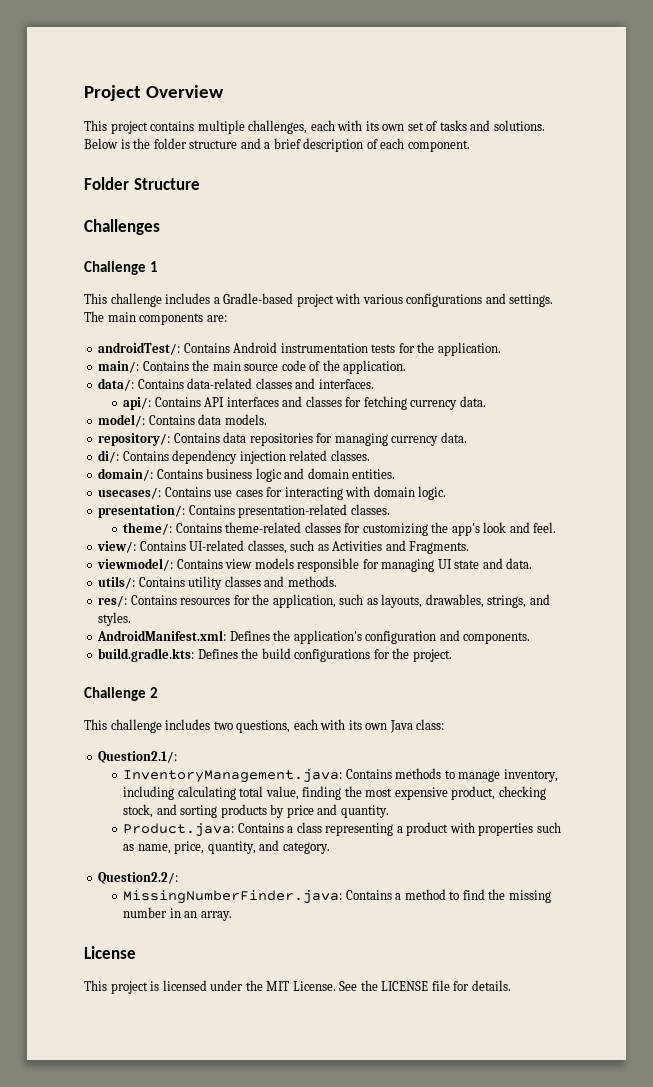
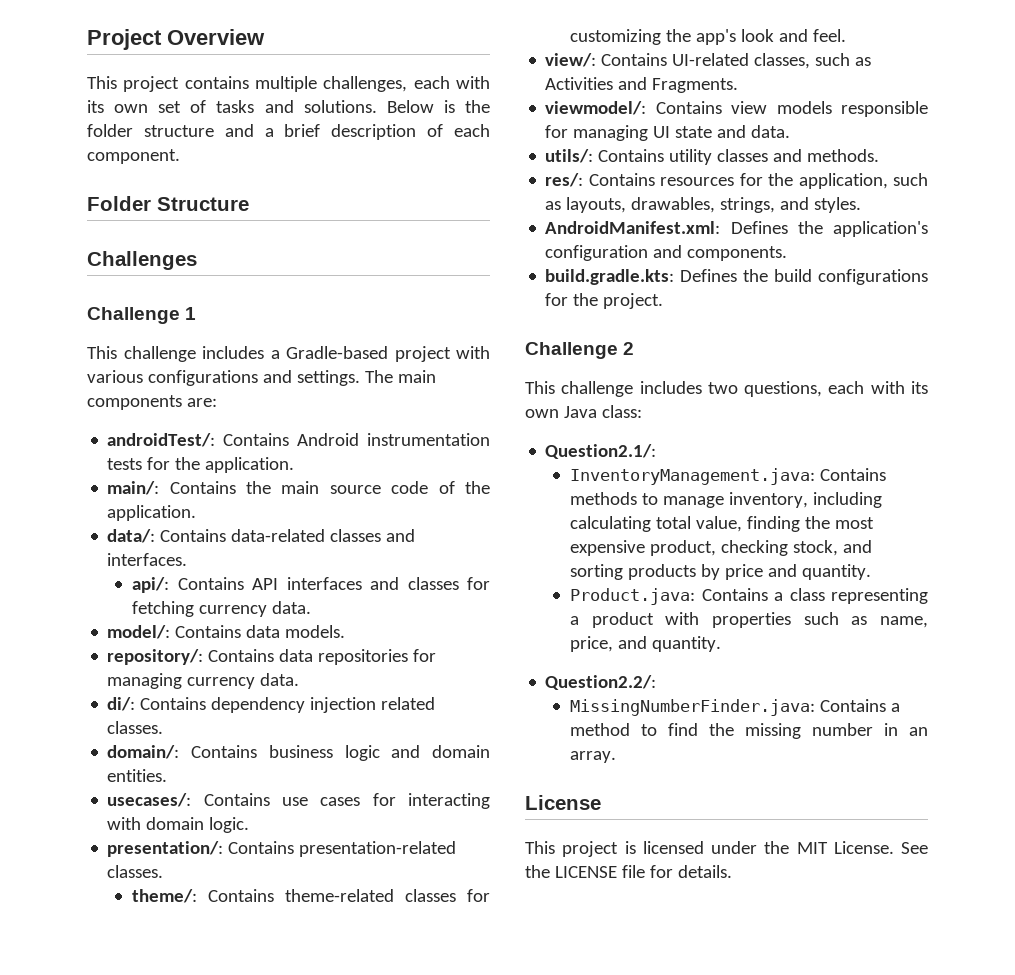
- Product.java: Contains a class representing a product with properties such as name, price, quantity, and category.
+ Product.java: Contains a class representing a product with properties such as name, price, and quantity.

